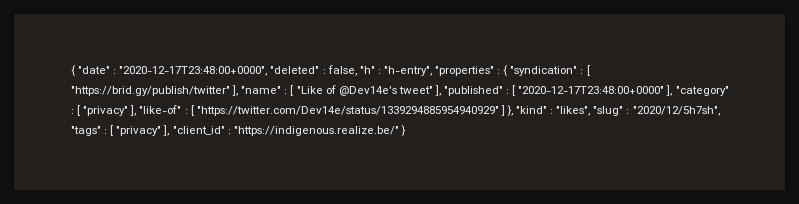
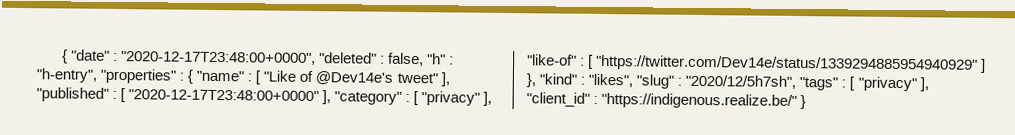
- { "date" : "2020-12-17T23:48:00+0000", "deleted" : false, "h" : "h-entry", "properties" : { "syndication" : [ "https://brid.gy/publish/twitter" ], "name" : [ "Like of @Dev14e's tweet" ], "published" : [ "2020-12-17T23:48:00+0000" ], "category" : [ "privacy" ], "like-of" : [ "https://twitter.com/Dev14e/status/1339294885954940929" ] }, "kind" : "likes", "slug" : "2020/12/5h7sh", "tags" : [ "privacy" ], "client_id" : "https://indigenous.realize.be/" }
+ { "date" : "2020-12-17T23:48:00+0000", "deleted" : false, "h" : "h-entry", "properties" : { "name" : [ "Like of @Dev14e's tweet" ], "published" : [ "2020-12-17T23:48:00+0000" ], "category" : [ "privacy" ], "like-of" : [ "https://twitter.com/Dev14e/status/1339294885954940929" ] }, "kind" : "likes", "slug" : "2020/12/5h7sh", "tags" : [ "privacy" ], "client_id" : "https://indigenous.realize.be/" }

